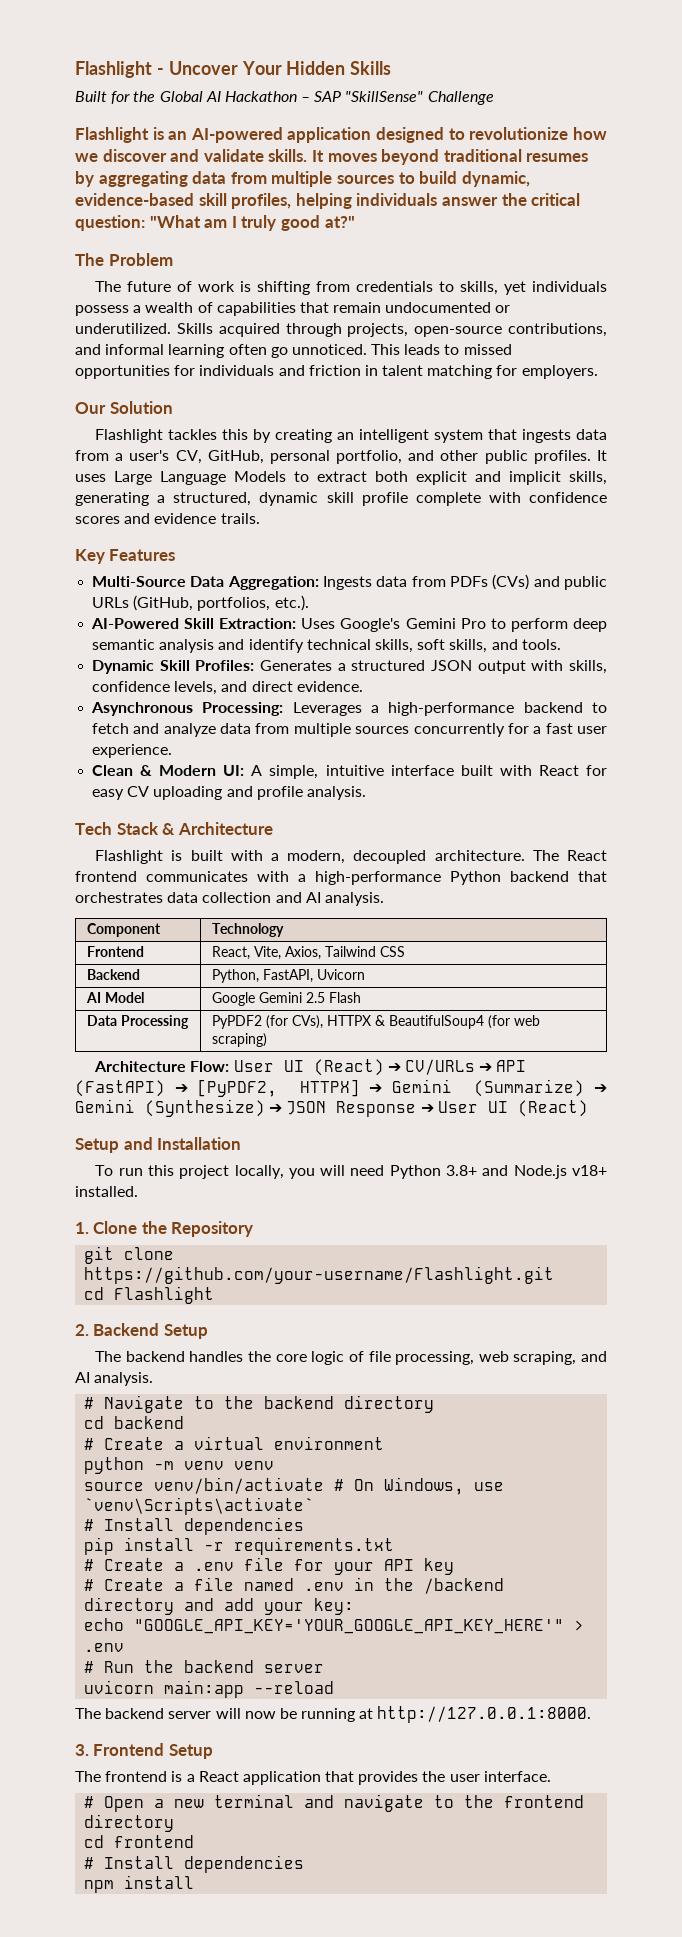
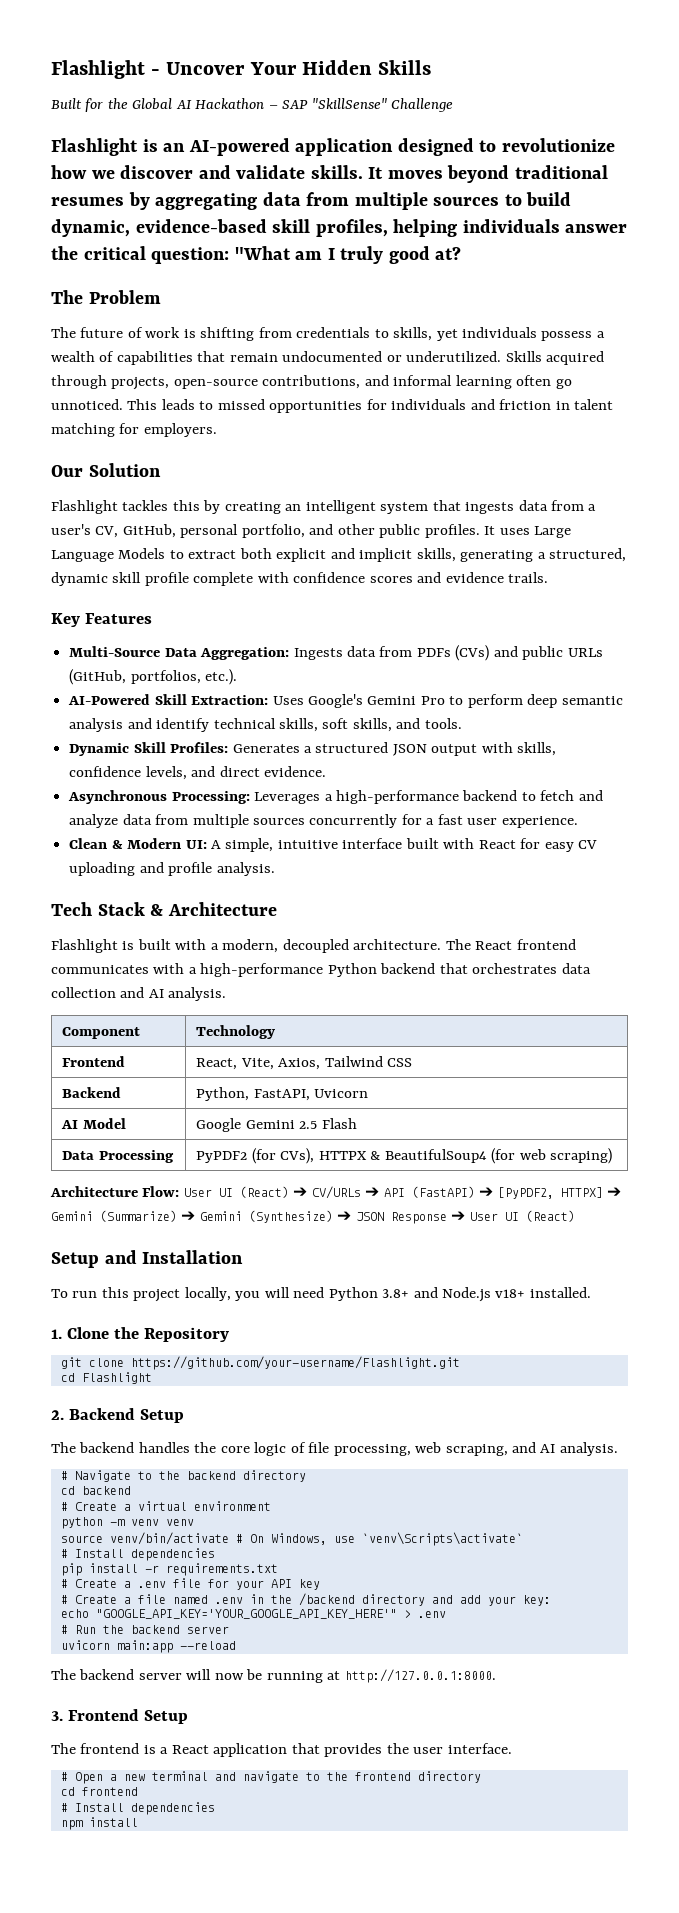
- It moves beyond traditional resumes by aggregating data from multiple sources to build dynamic, evidence-based skill profiles, helping individuals answer the critical question: "What am I truly good at?"
+ It moves beyond traditional resumes by aggregating data from multiple sources to build dynamic, evidence-based skill profiles, helping individuals answer the critical question: "What am I truly good at?

